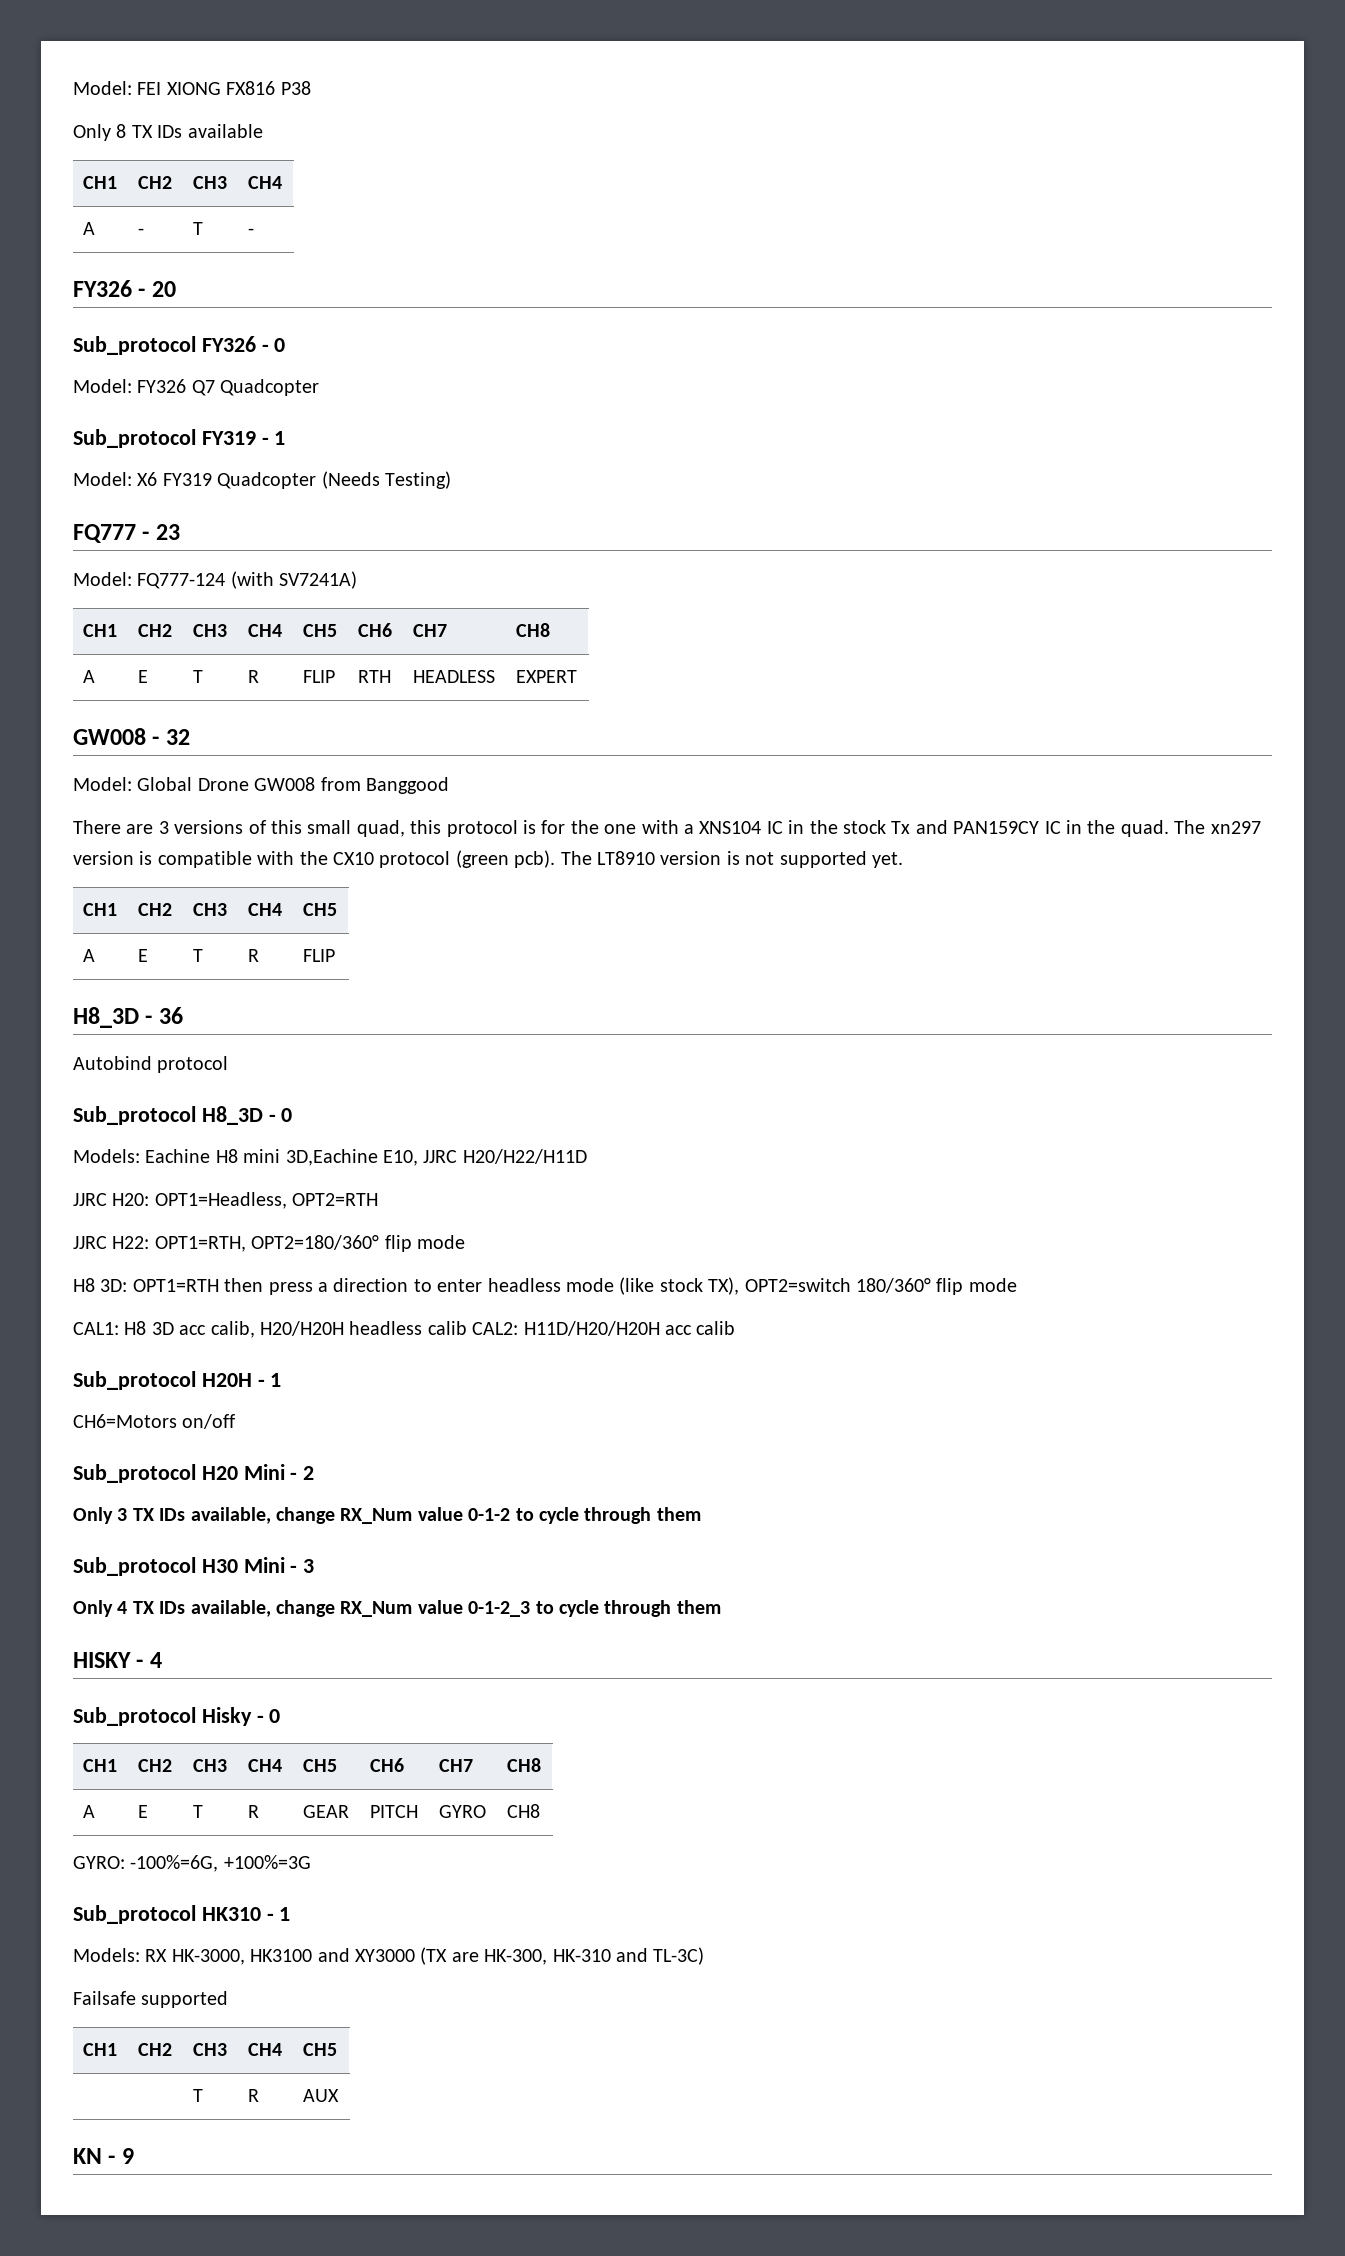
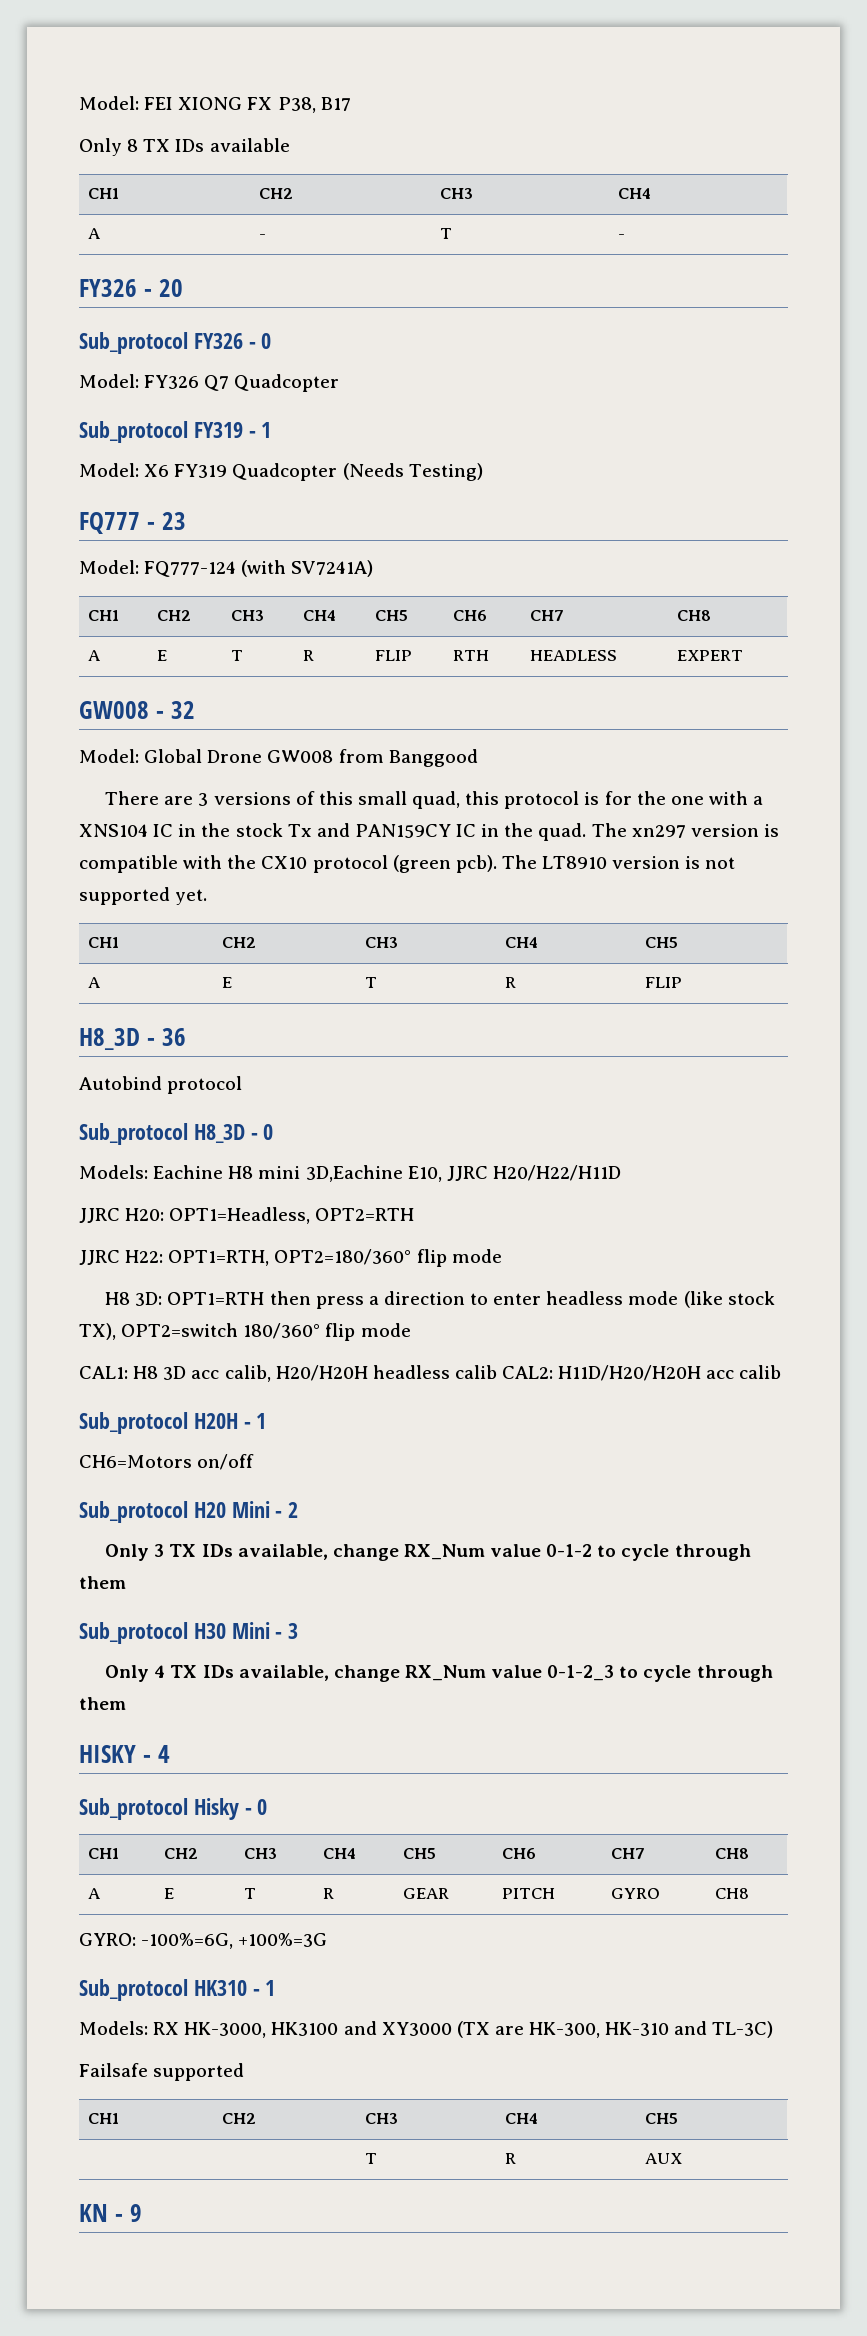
- Model: FEI XIONG FX816 P38
+ Model: FEI XIONG FX P38, B17

